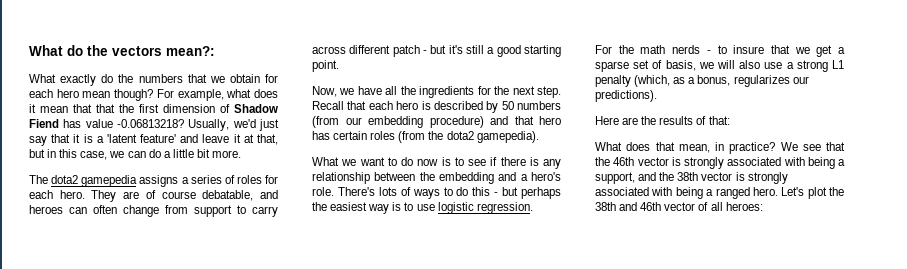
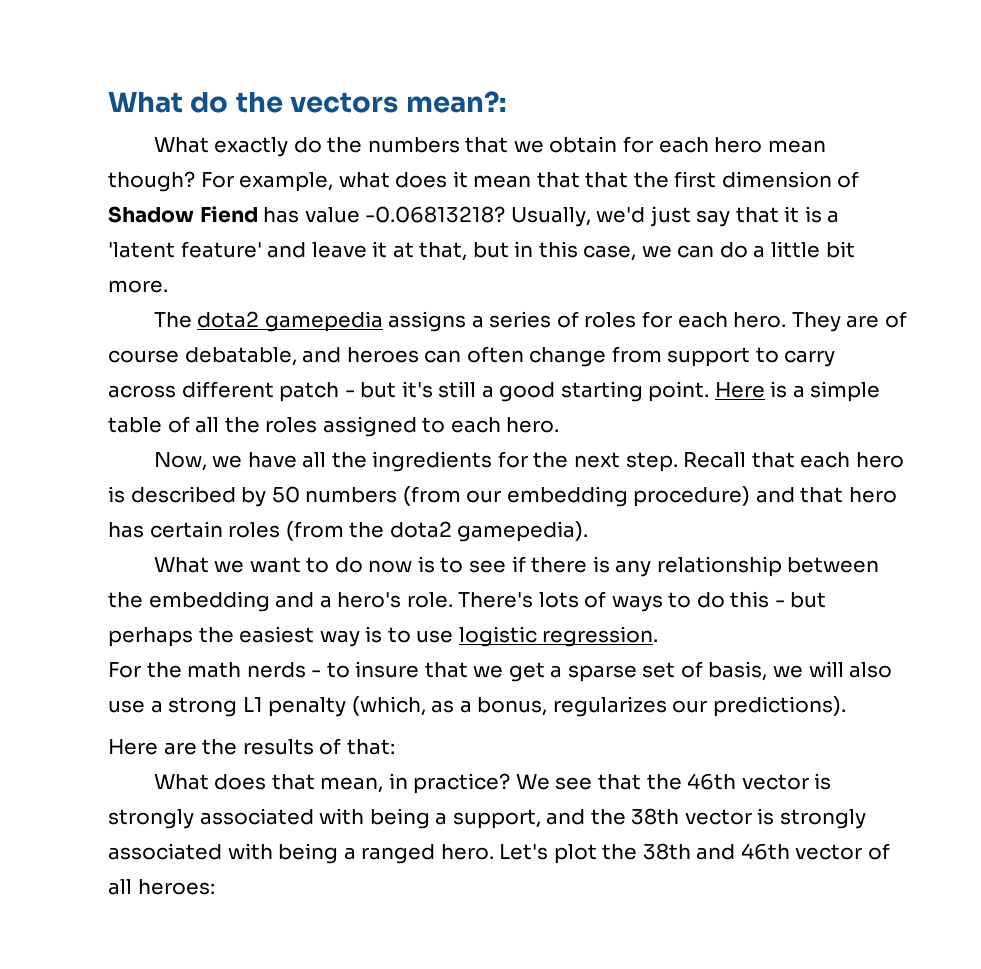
+ Here is a simple table of all the roles assigned to each hero.

